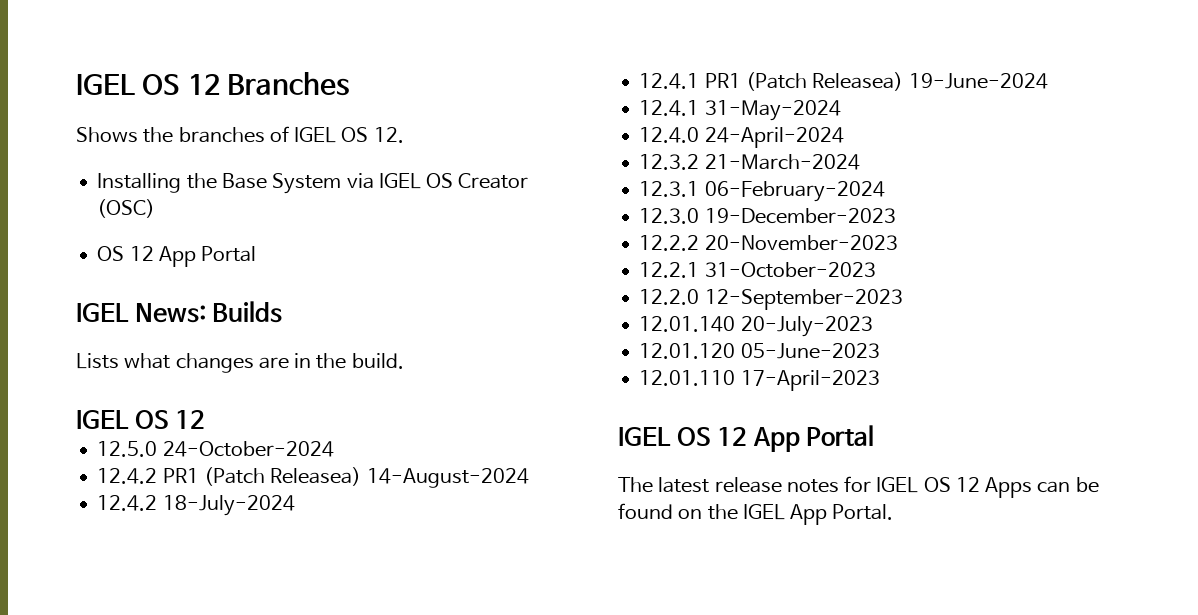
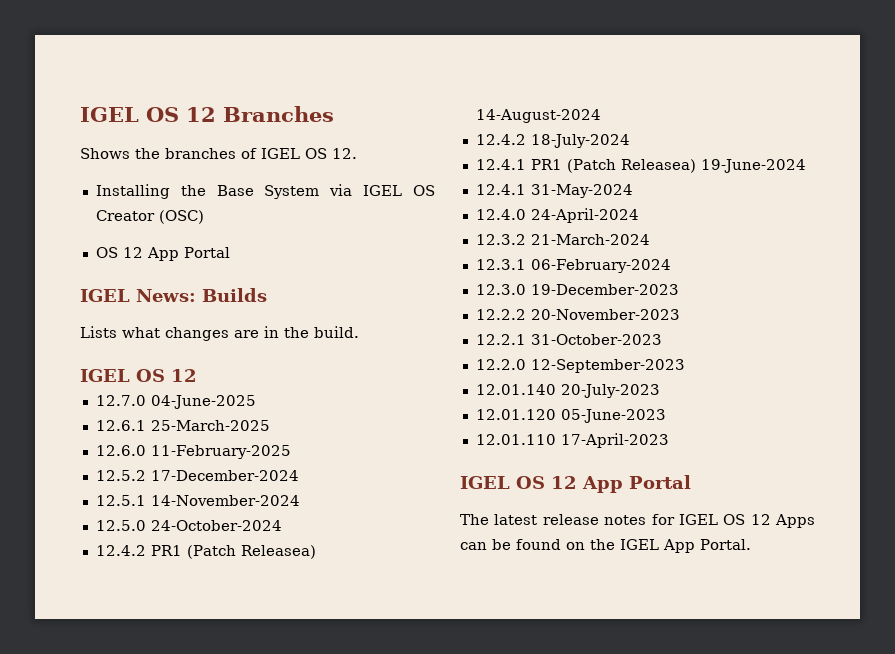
+ 12.7.0 04-June-2025
+ 12.6.1 25-March-2025
+ 12.6.0 11-February-2025
+ 12.5.2 17-December-2024
+ 12.5.1 14-November-2024

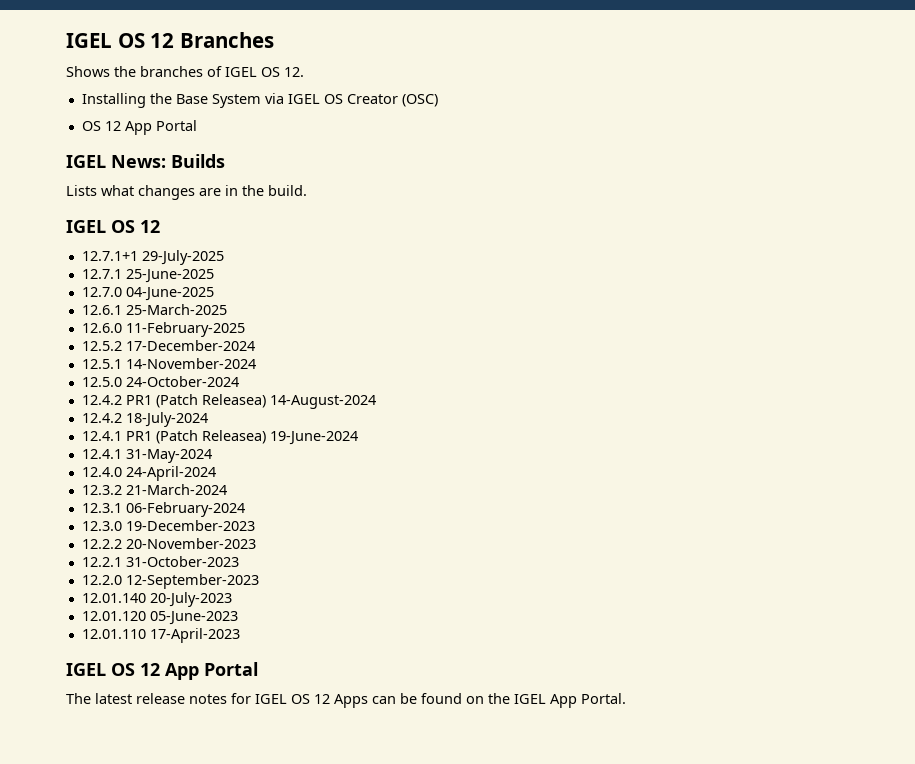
+ 12.7.1+1 29-July-2025
+ 12.7.1 25-June-2025

